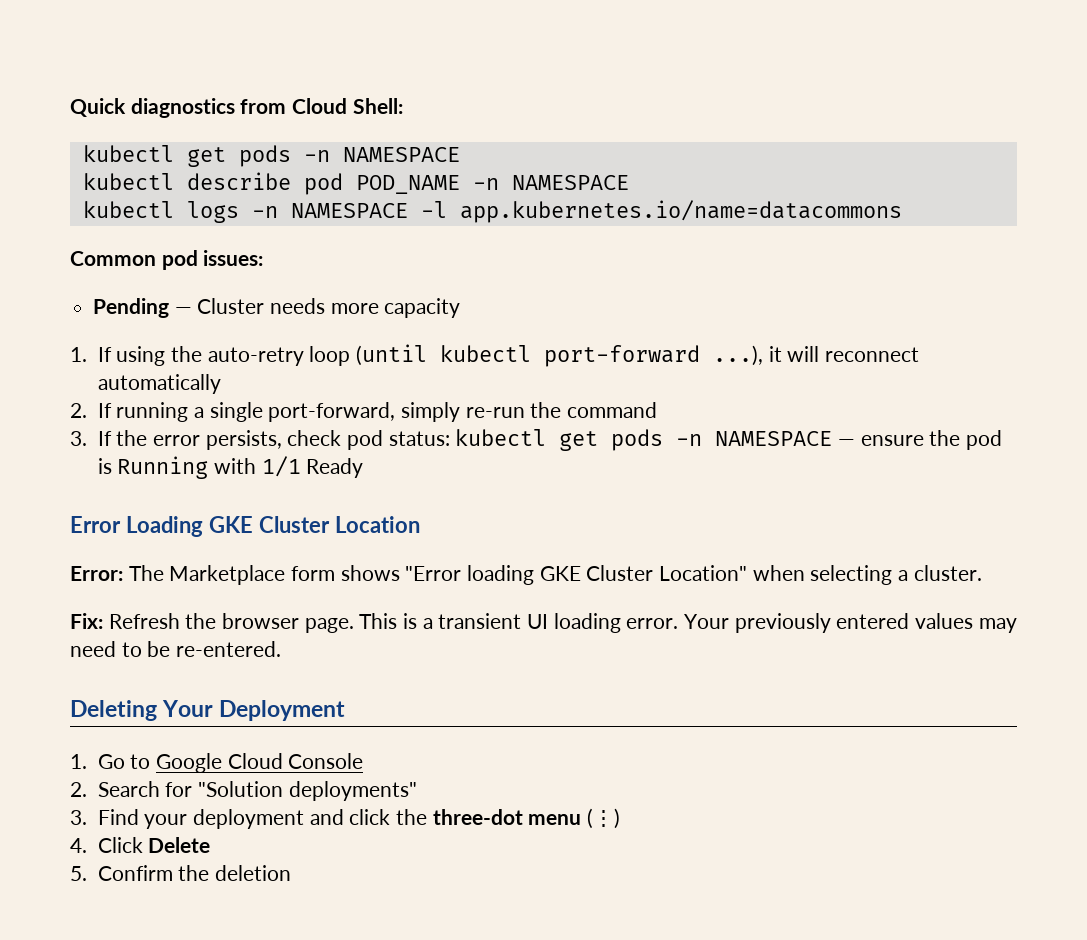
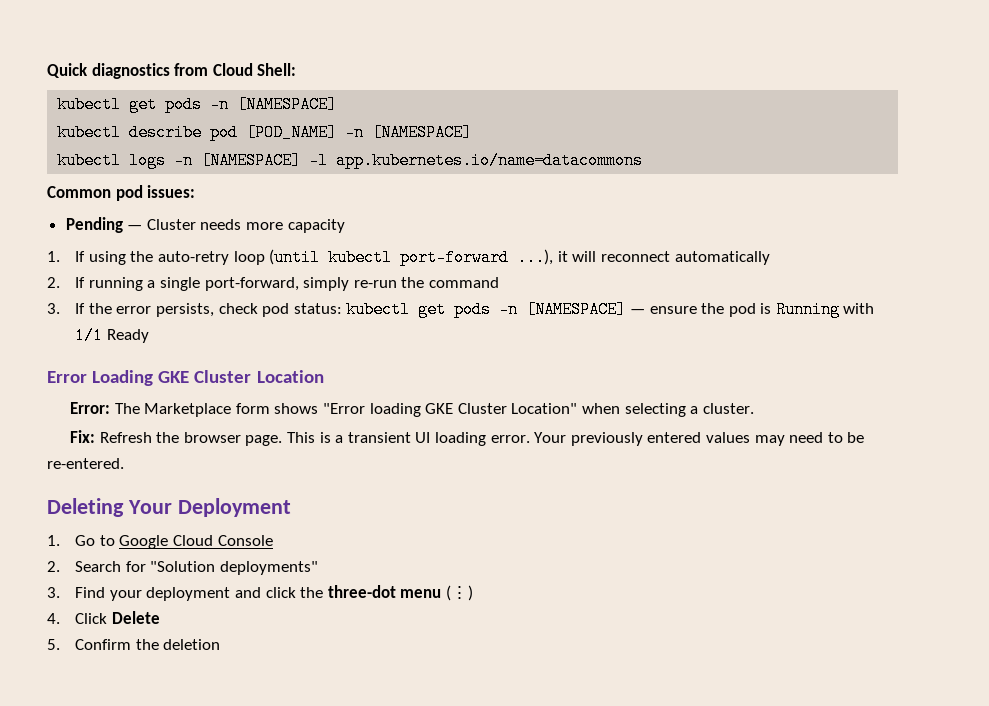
  Quick diagnostics from Cloud Shell:
- kubectl get pods -n NAMESPACE
+ kubectl get pods -n [NAMESPACE]
- kubectl describe pod POD_NAME -n NAMESPACE
+ kubectl describe pod [POD_NAME] -n [NAMESPACE]
- kubectl logs -n NAMESPACE -l app.kubernetes.io/name=datacommons
+ kubectl logs -n [NAMESPACE] -l app.kubernetes.io/name=datacommons
- 3. If the error persists, check pod status: kubectl get pods -n NAMESPACE — ensure the pod is Running with 1/1 Ready
+ 3. If the error persists, check pod status: kubectl get pods -n [NAMESPACE] — ensure the pod is Running with 1/1 Ready

